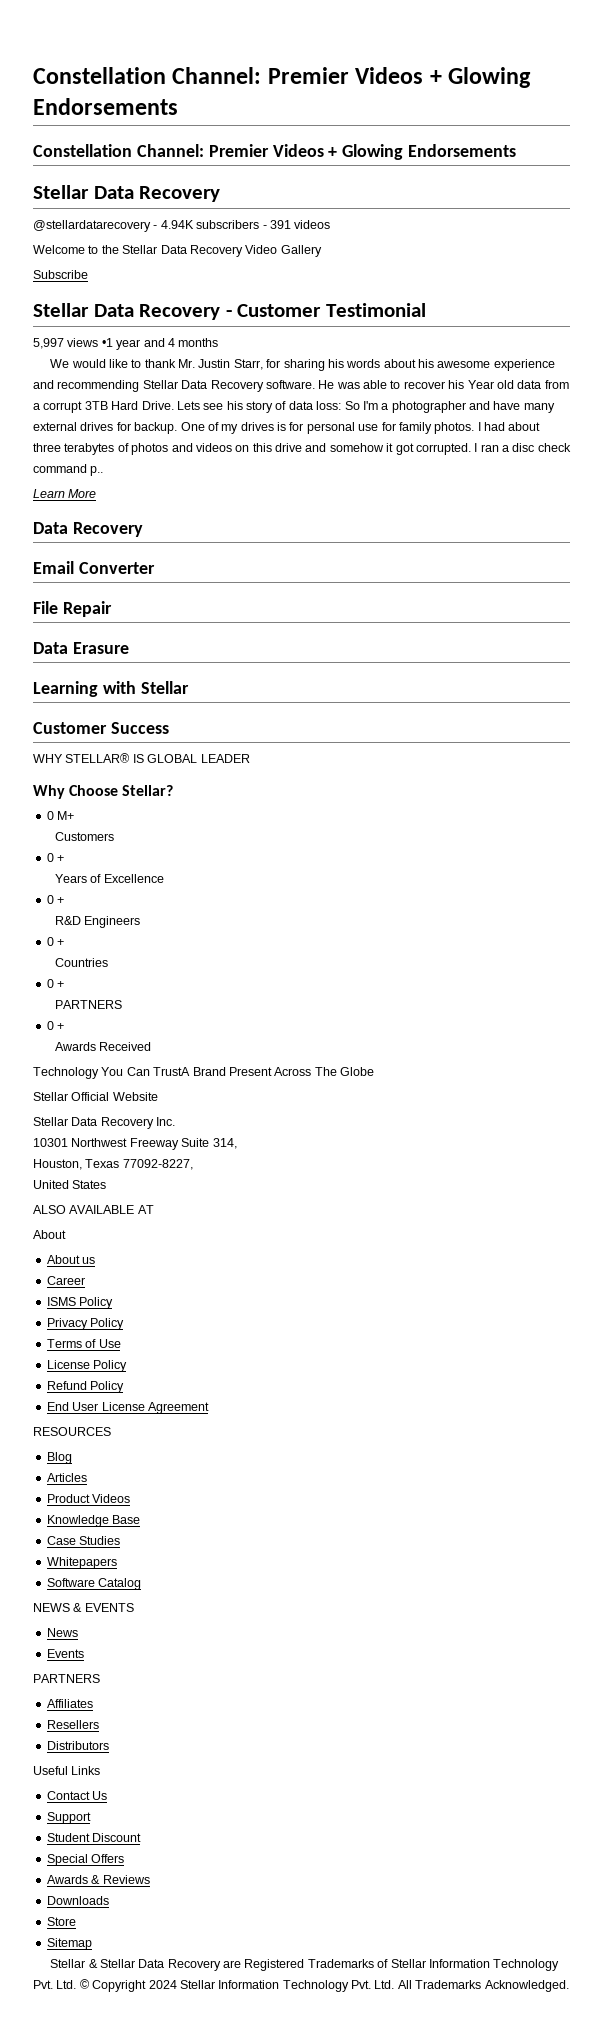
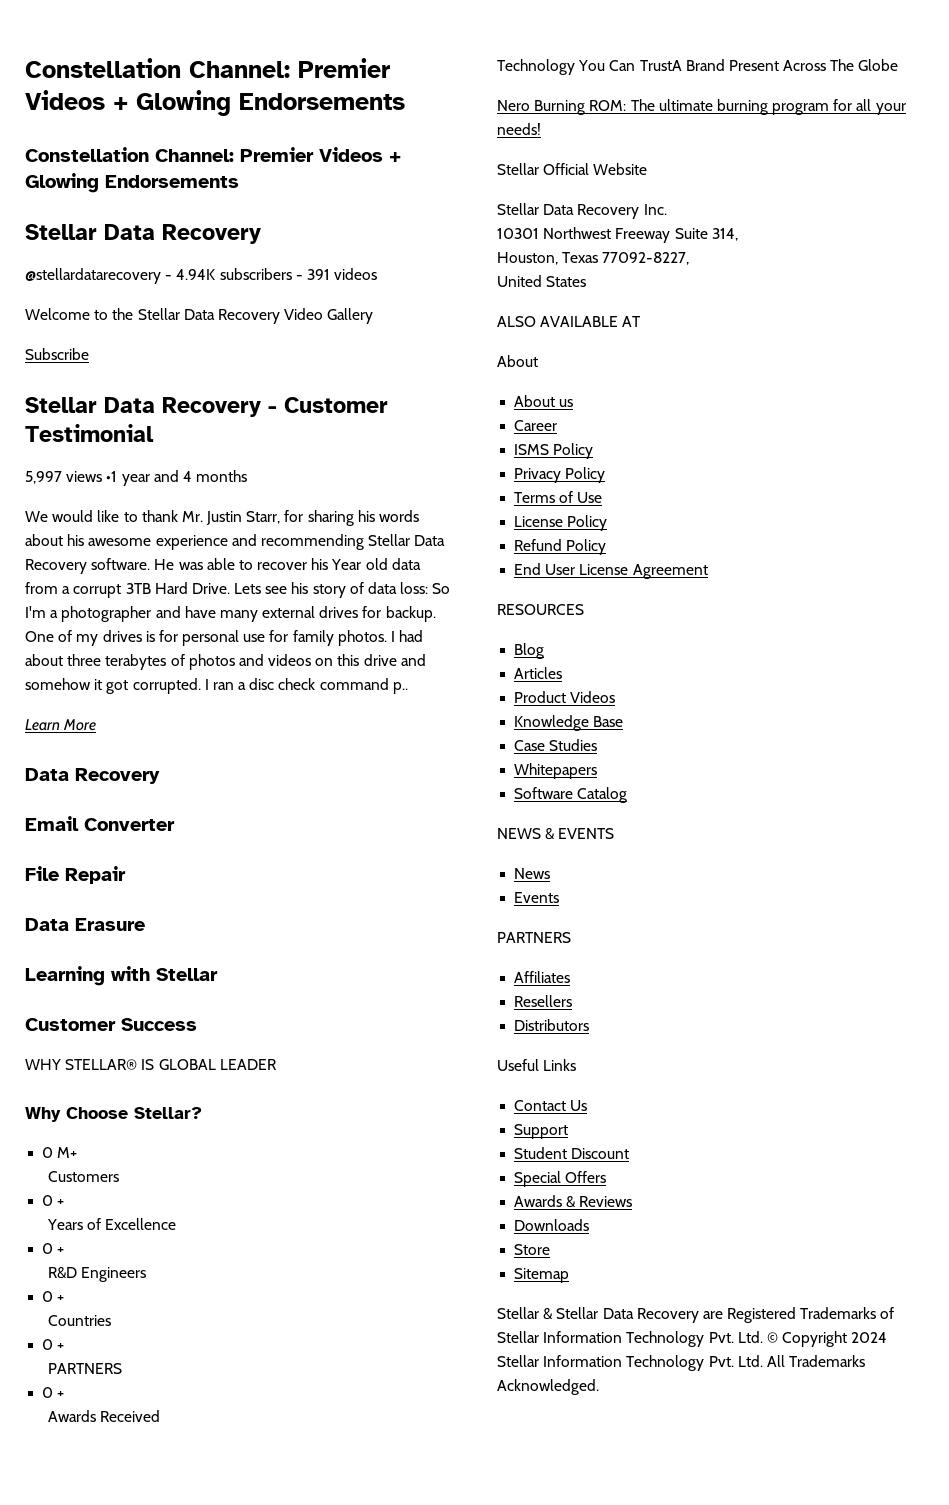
+ Nero Burning ROM: The ultimate burning program for all your needs!

